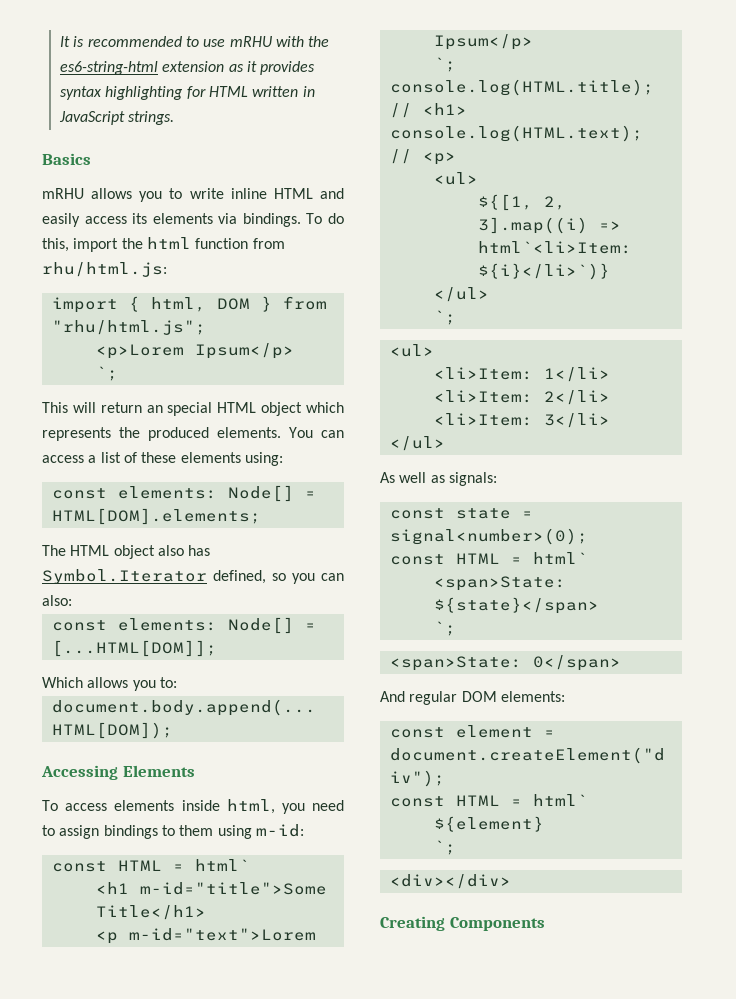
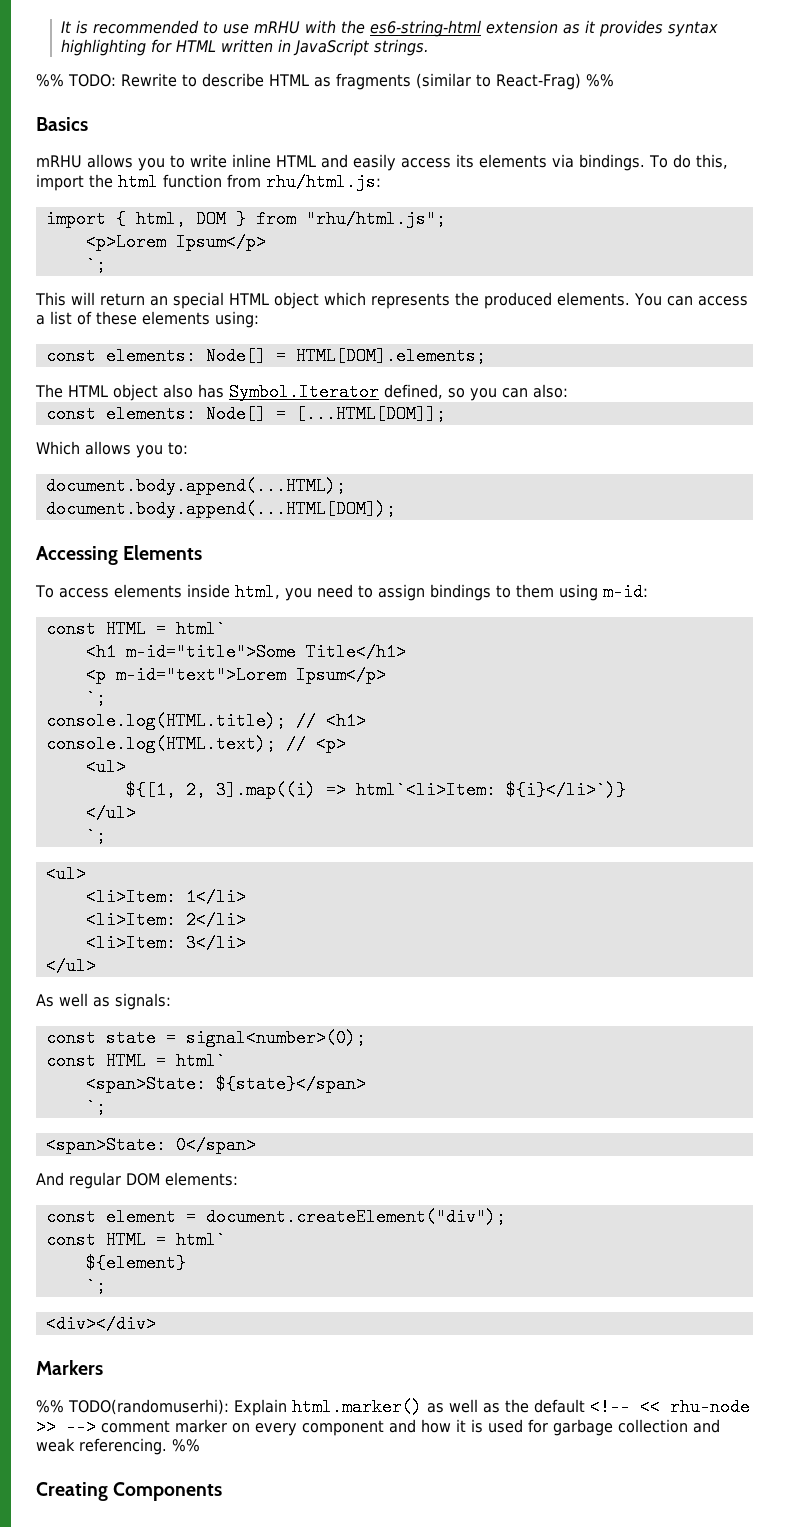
+ %% TODO: Rewrite to describe HTML as fragments (similar to React-Frag) %%
+ document.body.append(...HTML);
+ Markers
+ %% TODO(randomuserhi): Explain html.marker() as well as the default <!-- << rhu-node >> --> comment marker on every component and how it is used for garbage collection and weak referencing. %%

